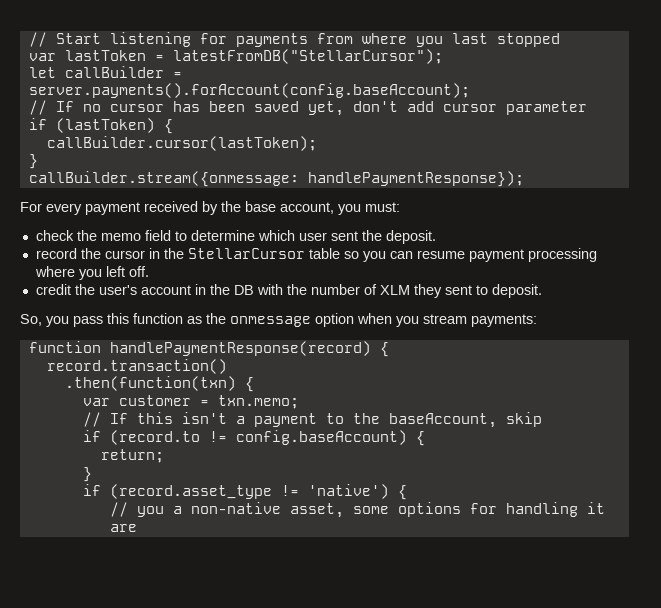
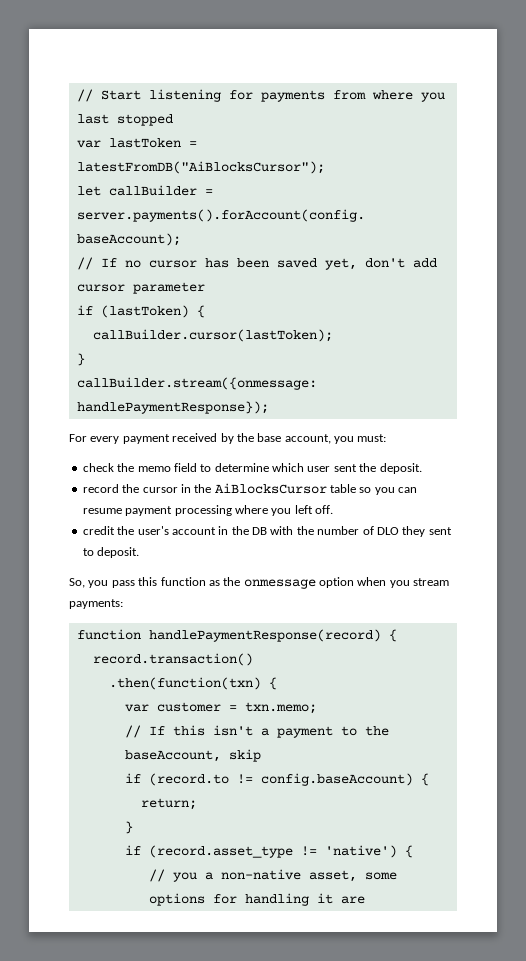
- var lastToken = latestFromDB("StellarCursor");
+ var lastToken = latestFromDB("AiBlocksCursor");
- record the cursor in the StellarCursor table so you can resume payment processing where you left off.
+ record the cursor in the AiBlocksCursor table so you can resume payment processing where you left off.
- credit the user's account in the DB with the number of XLM they sent to deposit.
+ credit the user's account in the DB with the number of DLO they sent to deposit.

